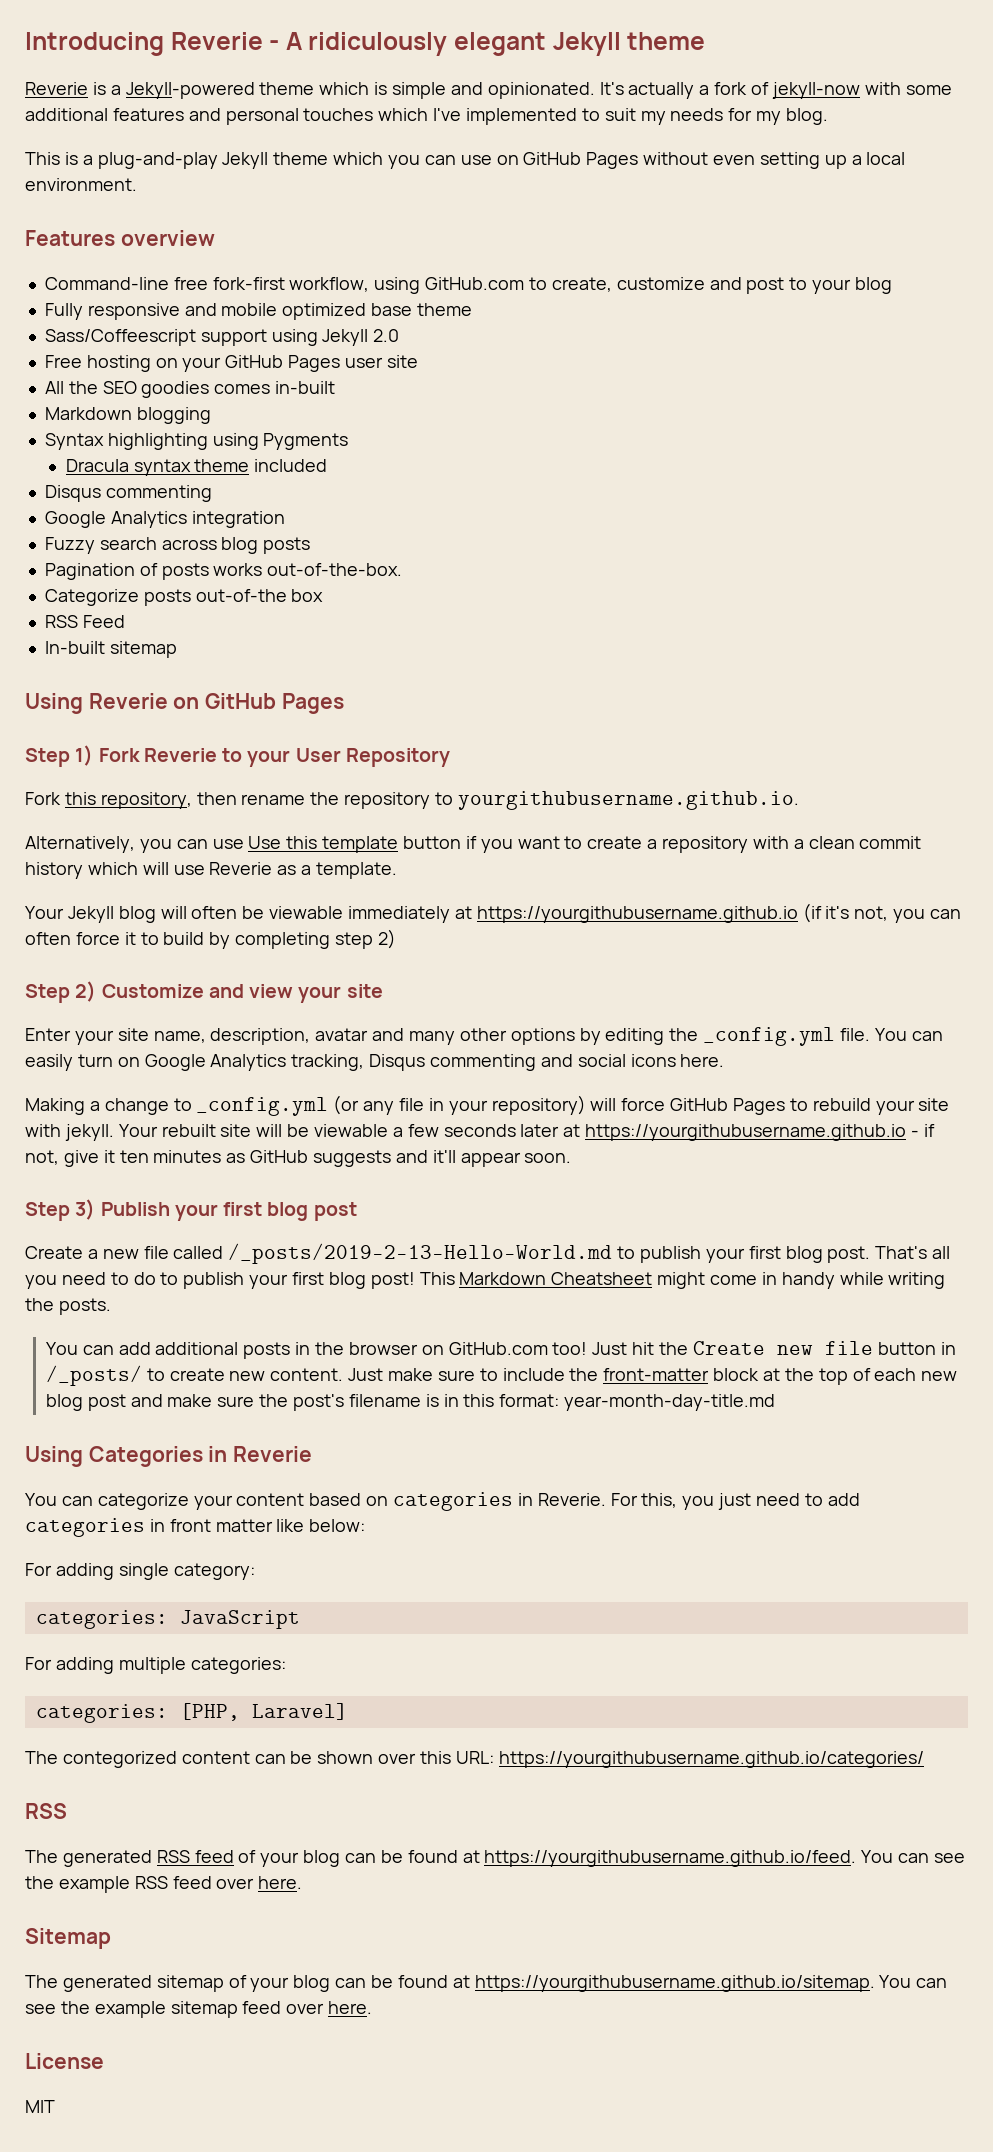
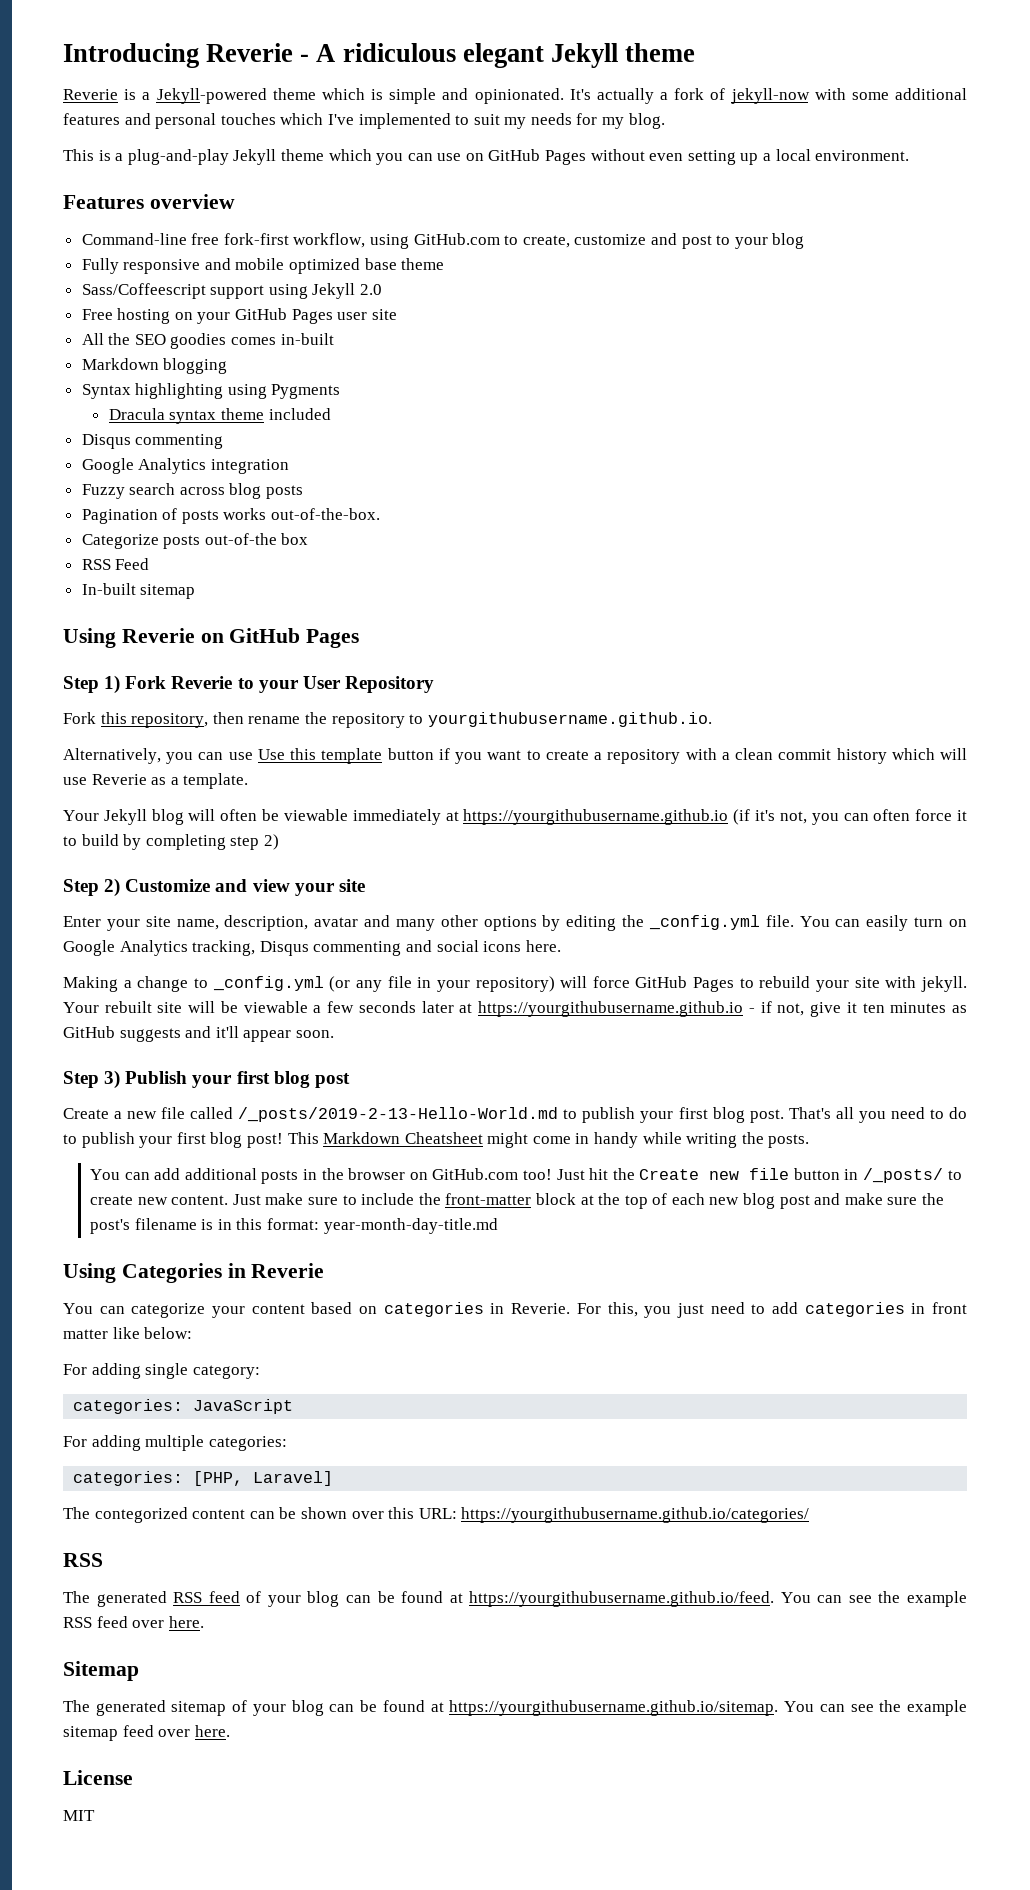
- Introducing Reverie - A ridiculously elegant Jekyll theme
+ Introducing Reverie - A ridiculous elegant Jekyll theme

